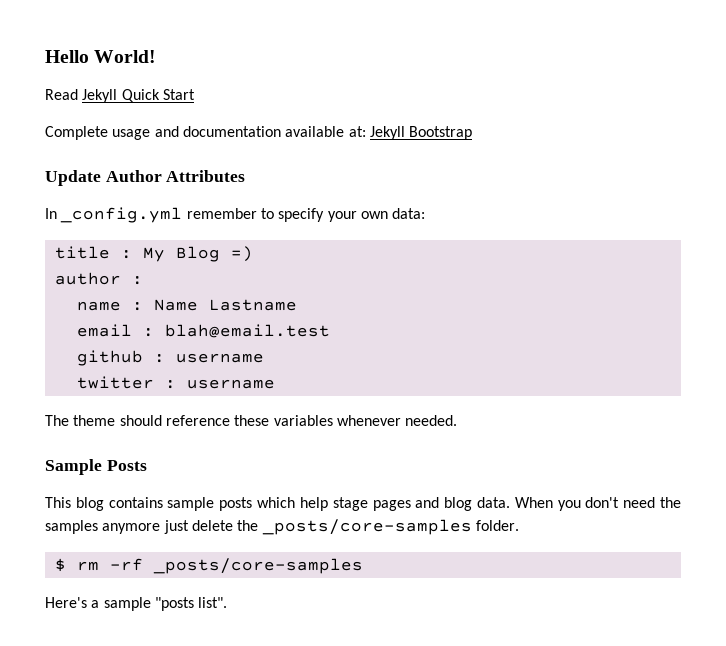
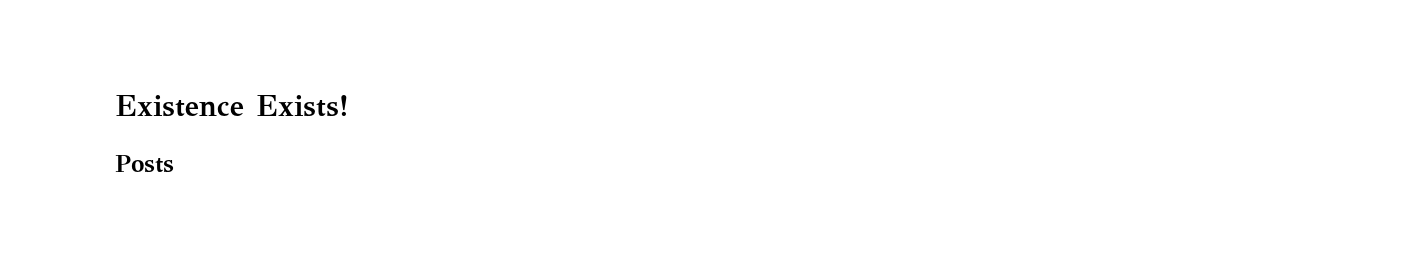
- Hello World!
- Read Jekyll Quick Start
- Complete usage and documentation available at: Jekyll Bootstrap
- Update Author Attributes
- In _config.yml remember to specify your own data:
- title : My Blog =)
- author :
- name : Name Lastname
- email : blah@email.test
- github : username
- twitter : username
- The theme should reference these variables whenever needed.
- Sample Posts
- This blog contains sample posts which help stage pages and blog data. When you don't need the samples anymore just delete the _posts/core-samples folder.
- $ rm -rf _posts/core-samples
- Here's a sample "posts list".
+ Existence Exists!
+ Posts

